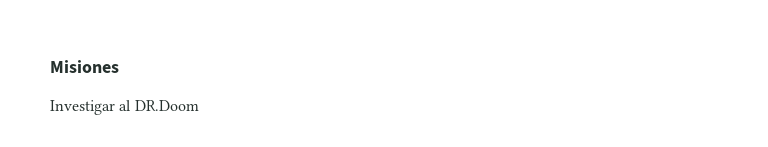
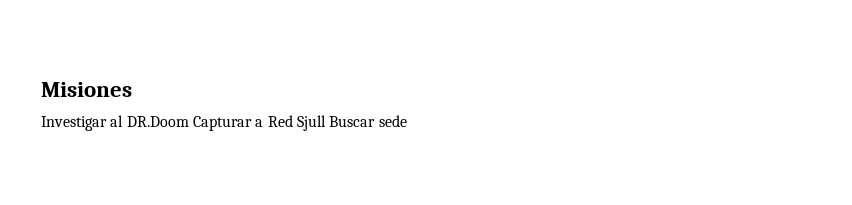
- Investigar al DR.Doom
+ Investigar al DR.Doom Capturar a Red Sjull Buscar sede

